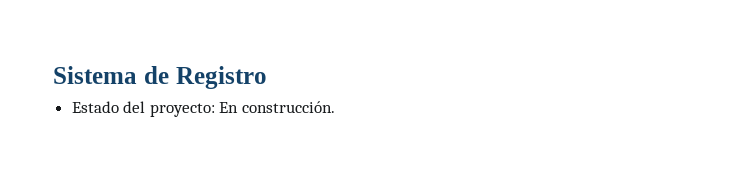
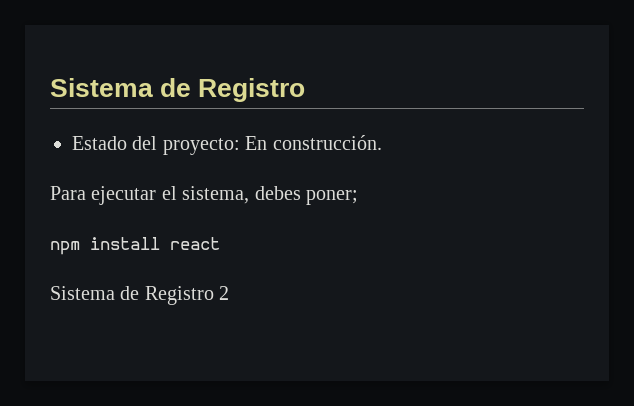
+ Para ejecutar el sistema, debes poner;
+ npm install react
+ Sistema de Registro 2

